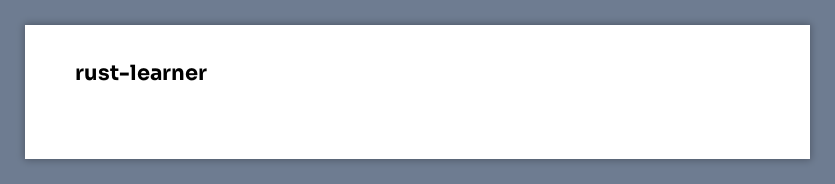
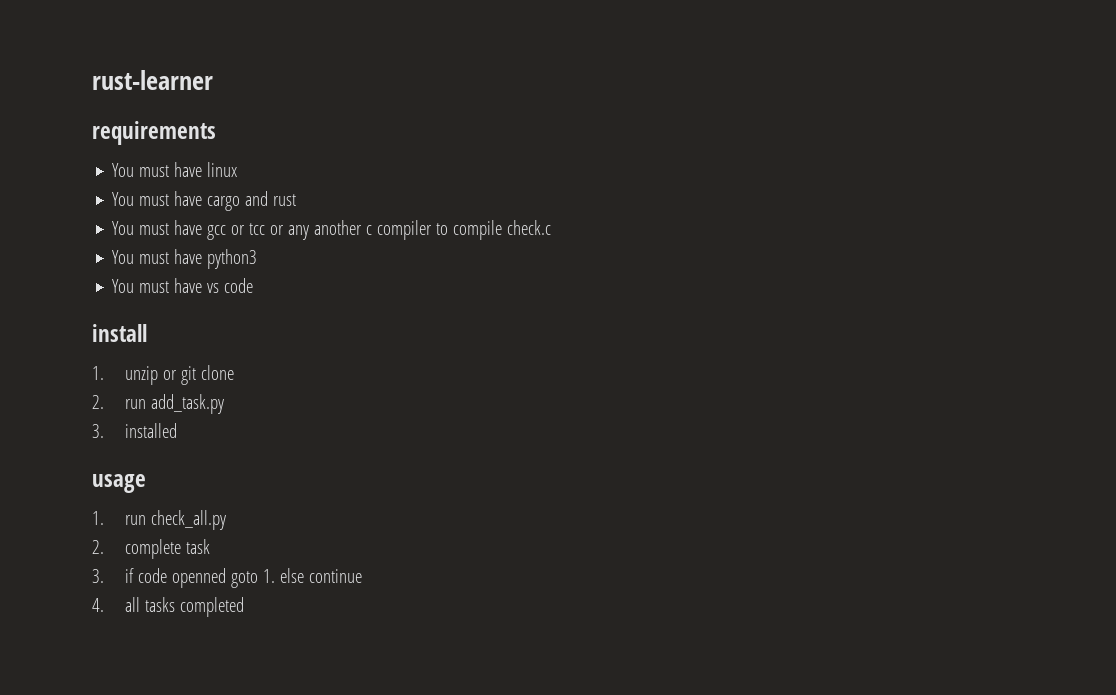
+ requirements
+ You must have linux
+ You must have cargo and rust
+ You must have gcc or tcc or any another c compiler to compile check.c
+ You must have python3
+ You must have vs code
+ install
+ 1. unzip or git clone
+ 2. run add_task.py
+ 3. installed
+ usage
+ 1. run check_all.py
+ 2. complete task
+ 3. if code openned goto 1. else continue
+ 4. all tasks completed

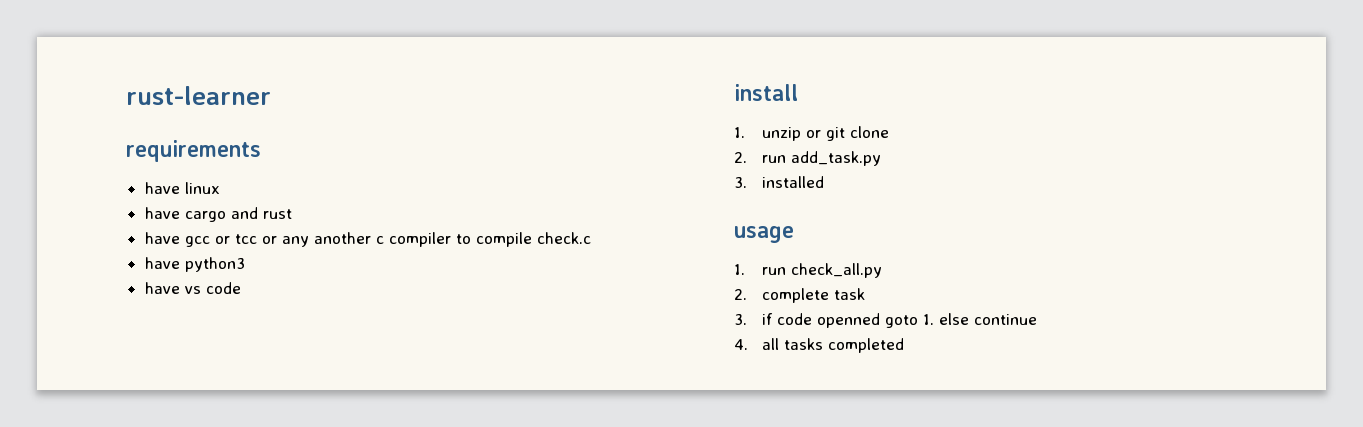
- You must have linux
+ have linux
- You must have cargo and rust
+ have cargo and rust
- You must have gcc or tcc or any another c compiler to compile check.c
+ have gcc or tcc or any another c compiler to compile check.c
- You must have python3
+ have python3
- You must have vs code
+ have vs code

